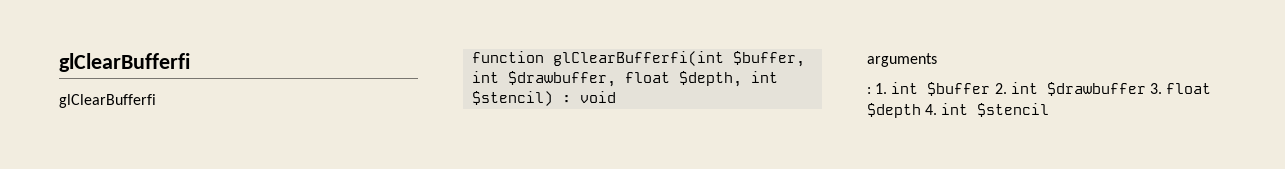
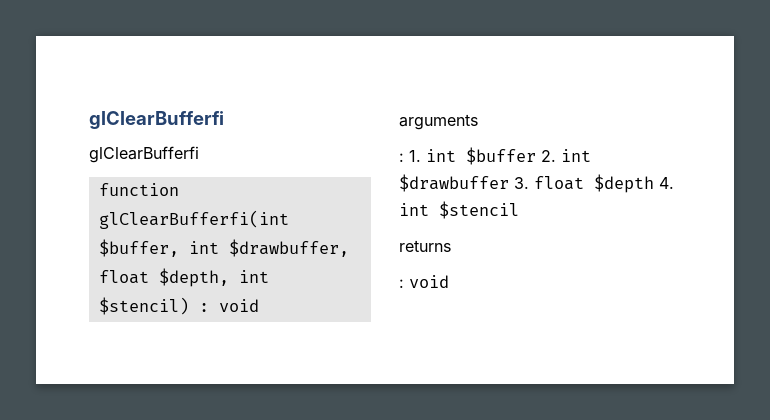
+ returns
+ : void

